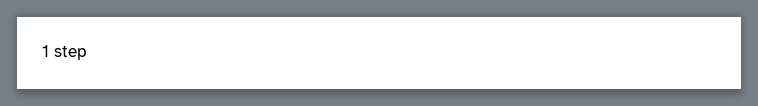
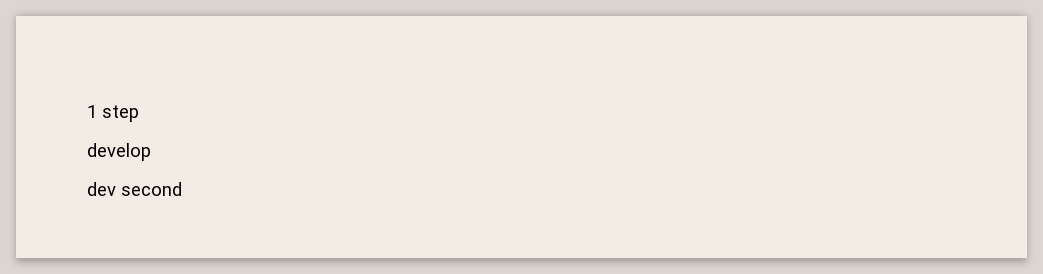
+ develop
+ dev second

